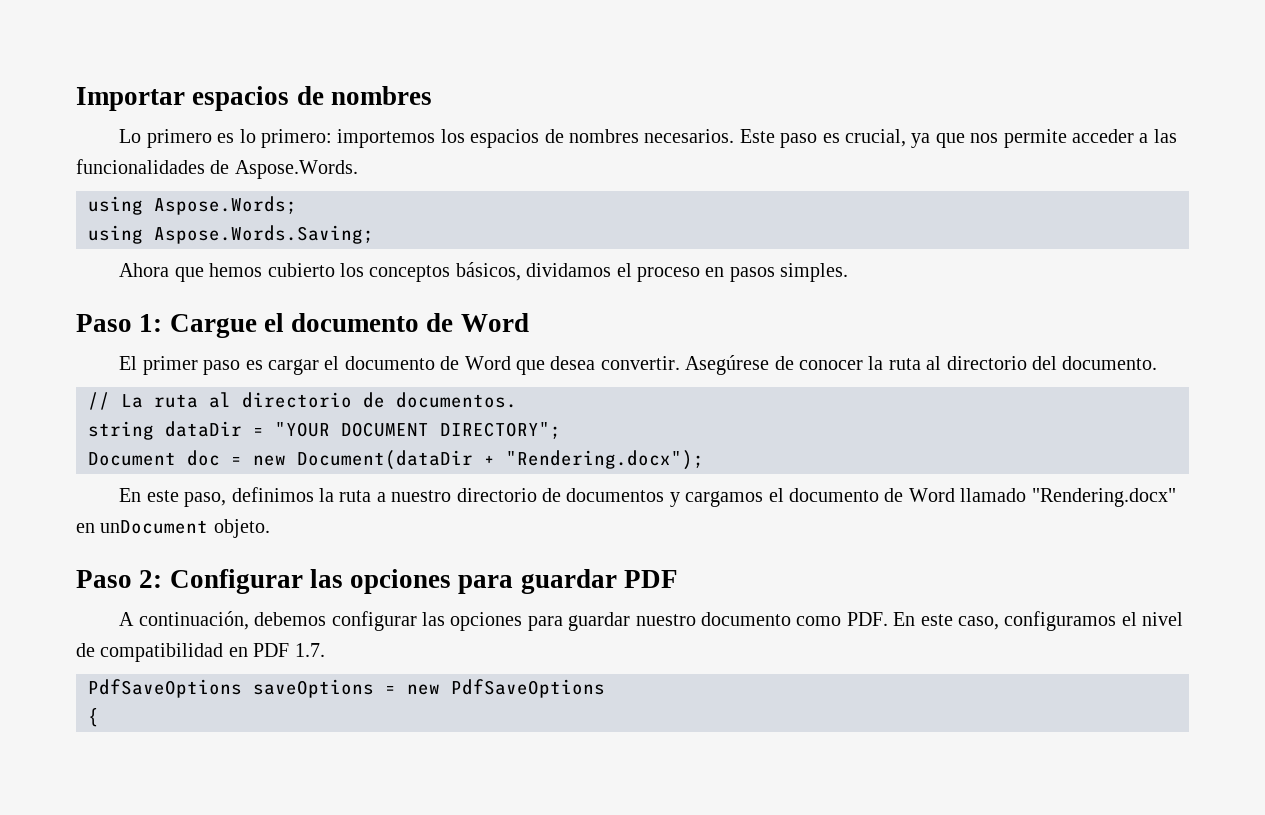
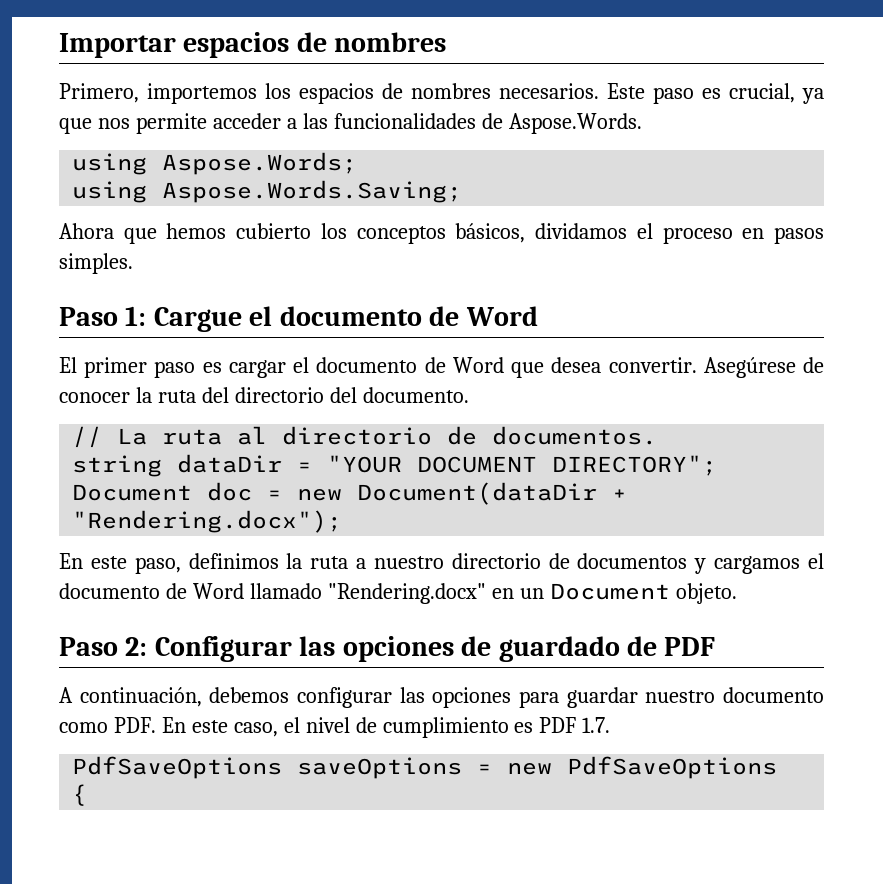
- Lo primero es lo primero: importemos los espacios de nombres necesarios.
+ Primero, importemos los espacios de nombres necesarios.
- Asegúrese de conocer la ruta al directorio del documento.
+ Asegúrese de conocer la ruta del directorio del documento.
- En este paso, definimos la ruta a nuestro directorio de documentos y cargamos el documento de Word llamado "Rendering.docx" en unDocument objeto.
+ En este paso, definimos la ruta a nuestro directorio de documentos y cargamos el documento de Word llamado "Rendering.docx" en un Document objeto.
- Paso 2: Configurar las opciones para guardar PDF
+ Paso 2: Configurar las opciones de guardado de PDF
- A continuación, debemos configurar las opciones para guardar nuestro documento como PDF. En este caso, configuramos el nivel de compatibilidad en PDF 1.7.
+ A continuación, debemos configurar las opciones para guardar nuestro documento como PDF. En este caso, el nivel de cumplimiento es PDF 1.7.

